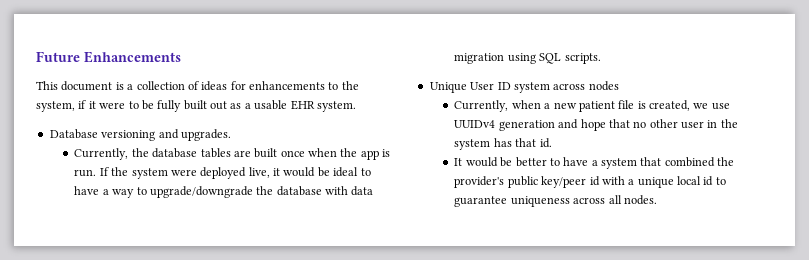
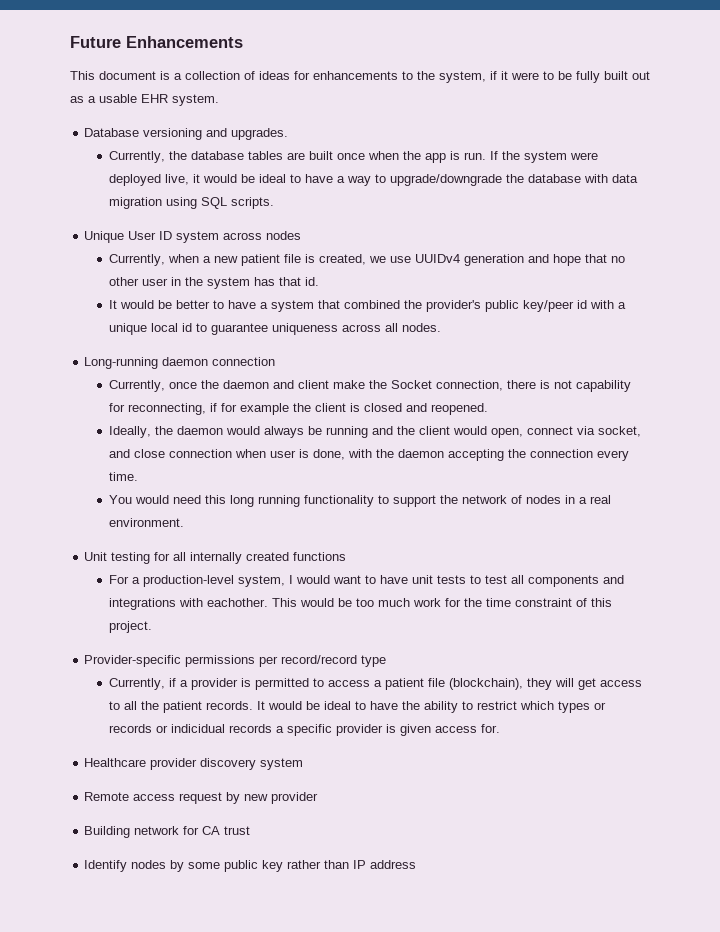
+ Long-running daemon connection
+ Currently, once the daemon and client make the Socket connection, there is not capability for reconnecting, if for example the client is closed and reopened.
+ Ideally, the daemon would always be running and the client would open, connect via socket, and close connection when user is done, with the daemon accepting the connection every time.
+ You would need this long running functionality to support the network of nodes in a real environment.
+ Unit testing for all internally created functions
+ For a production-level system, I would want to have unit tests to test all components and integrations with eachother. This would be too much work for the time constraint of this project.
+ Provider-specific permissions per record/record type
+ Currently, if a provider is permitted to access a patient file (blockchain), they will get access to all the patient records. It would be ideal to have the ability to restrict which types or records or indicidual records a specific provider is given access for.
+ Healthcare provider discovery system
+ Remote access request by new provider
+ Building network for CA trust
+ Identify nodes by some public key rather than IP address

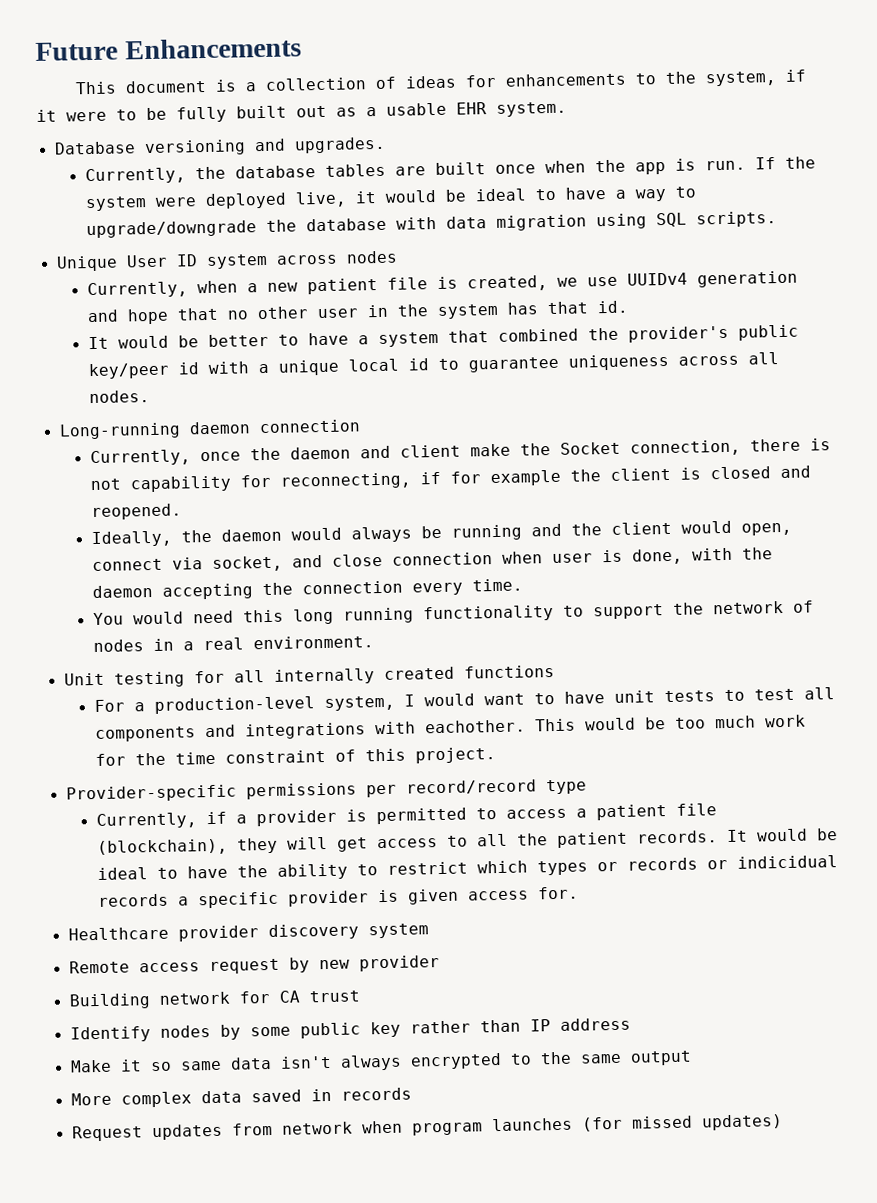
+ Make it so same data isn't always encrypted to the same output
+ More complex data saved in records
+ Request updates from network when program launches (for missed updates)

